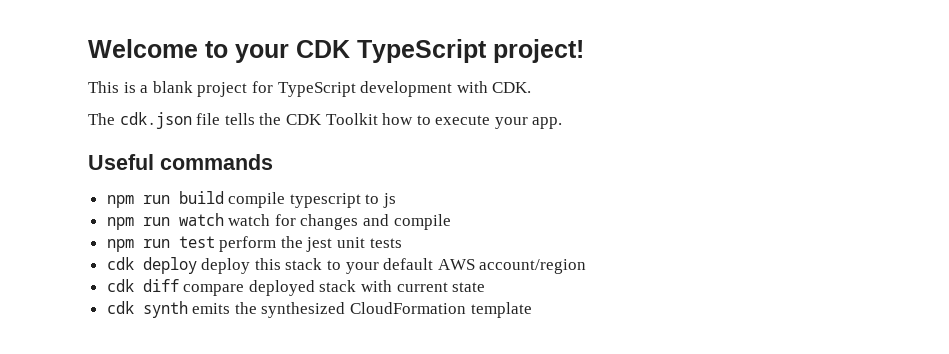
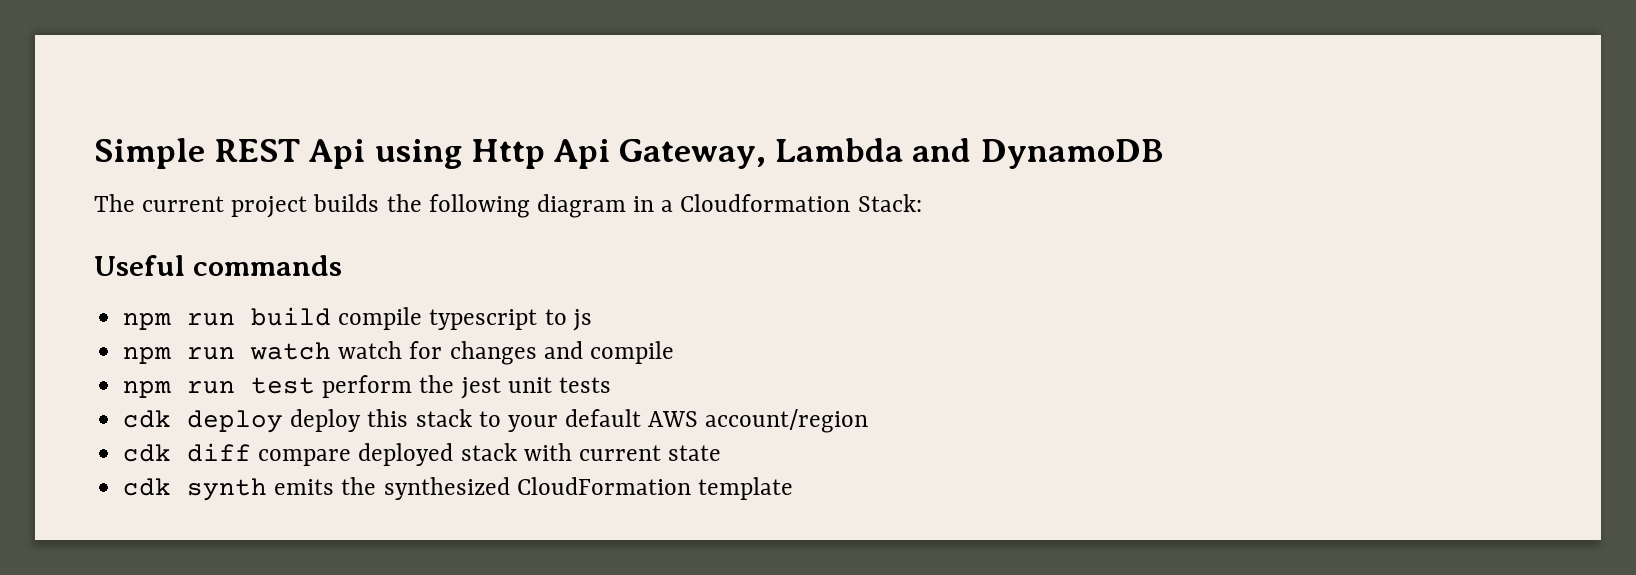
- Welcome to your CDK TypeScript project!
- This is a blank project for TypeScript development with CDK.
- The cdk.json file tells the CDK Toolkit how to execute your app.
+ Simple REST Api using Http Api Gateway, Lambda and DynamoDB
+ The current project builds the following diagram in a Cloudformation Stack:

